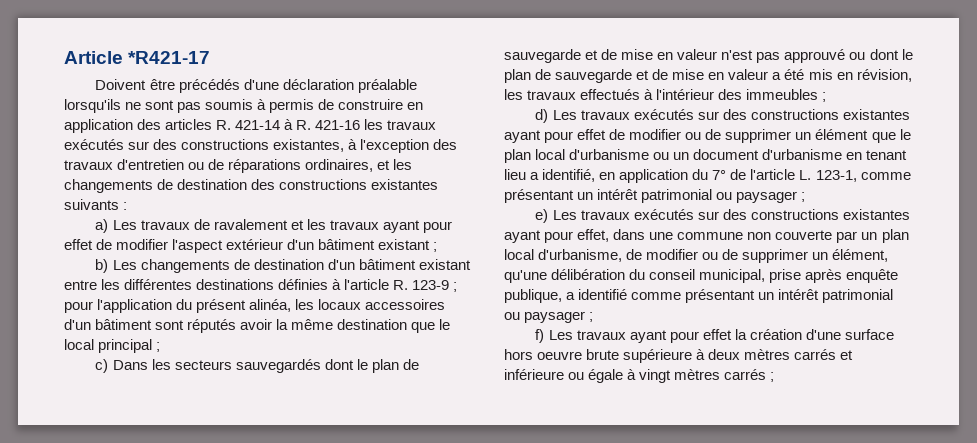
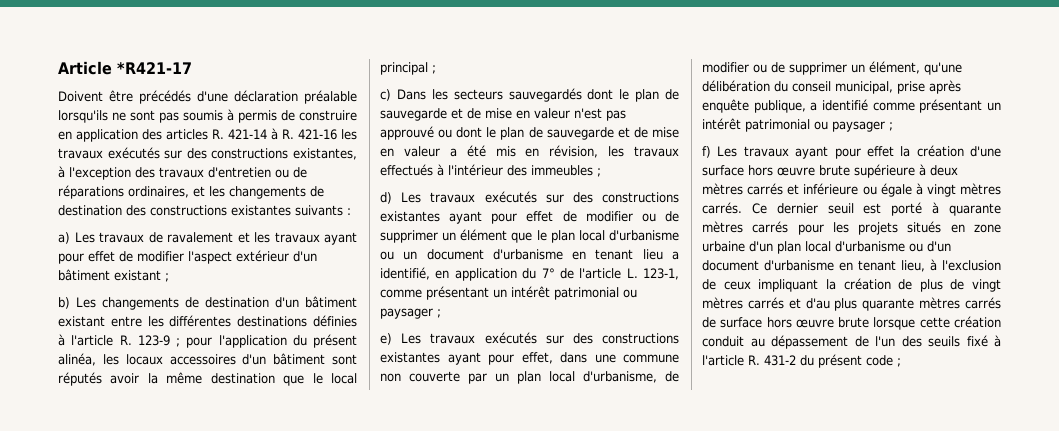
- f) Les travaux ayant pour effet la création d'une surface hors oeuvre brute supérieure à deux mètres carrés et inférieure ou égale à vingt mètres carrés ;
+ f) Les travaux ayant pour effet la création d'une surface hors œuvre brute supérieure à deux mètres carrés et inférieure ou égale à vingt mètres carrés. Ce dernier seuil est porté à quarante mètres carrés pour les projets situés en zone urbaine d'un plan local d'urbanisme ou d'un document d'urbanisme en tenant lieu, à l'exclusion de ceux impliquant la création de plus de vingt mètres carrés et d'au plus quarante mètres carrés de surface hors œuvre brute lorsque cette création conduit au dépassement de l'un des seuils fixé à l'article R. 431-2 du présent code ;

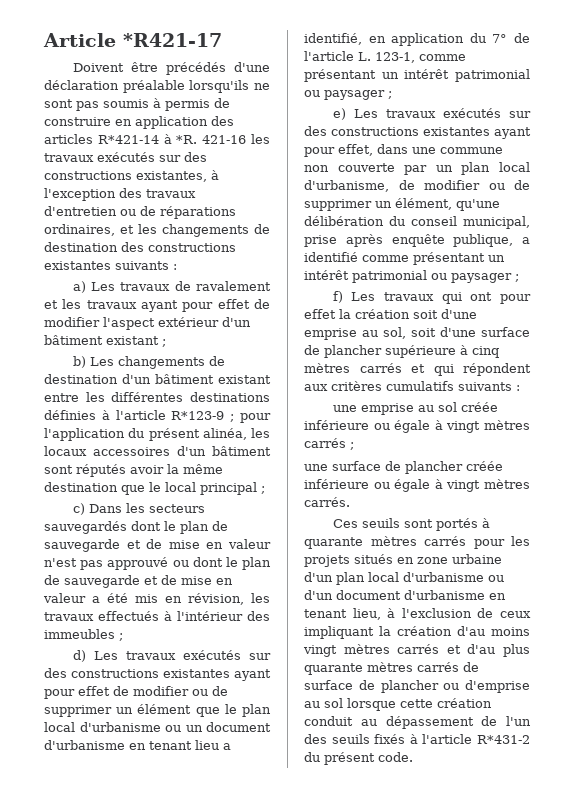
- Doivent être précédés d'une déclaration préalable lorsqu'ils ne sont pas soumis à permis de construire en application des articles R. 421-14 à R. 421-16 les travaux exécutés sur des constructions existantes, à l'exception des travaux d'entretien ou de réparations ordinaires, et les changements de destination des constructions existantes suivants :
+ Doivent être précédés d'une déclaration préalable lorsqu'ils ne sont pas soumis à permis de construire en application des articles R*421-14 à *R. 421-16 les travaux exécutés sur des constructions existantes, à l'exception des travaux d'entretien ou de réparations ordinaires, et les changements de destination des constructions existantes suivants :
- b) Les changements de destination d'un bâtiment existant entre les différentes destinations définies à l'article R. 123-9 ; pour l'application du présent alinéa, les locaux accessoires d'un bâtiment sont réputés avoir la même destination que le local principal ;
+ b) Les changements de destination d'un bâtiment existant entre les différentes destinations définies à l'article R*123-9 ; pour l'application du présent alinéa, les locaux accessoires d'un bâtiment sont réputés avoir la même destination que le local principal ;
- f) Les travaux ayant pour effet la création d'une surface hors œuvre brute supérieure à deux mètres carrés et inférieure ou égale à vingt mètres carrés. Ce dernier seuil est porté à quarante mètres carrés pour les projets situés en zone urbaine d'un plan local d'urbanisme ou d'un document d'urbanisme en tenant lieu, à l'exclusion de ceux impliquant la création de plus de vingt mètres carrés et d'au plus quarante mètres carrés de surface hors œuvre brute lorsque cette création conduit au dépassement de l'un des seuils fixé à l'article R. 431-2 du présent code ;
+ f) Les travaux qui ont pour effet la création soit d'une emprise au sol, soit d'une surface de plancher supérieure à cinq mètres carrés et qui répondent aux critères cumulatifs suivants :
+ une emprise au sol créée inférieure ou égale à vingt mètres carrés ;
+ une surface de plancher créée inférieure ou égale à vingt mètres carrés.
+ Ces seuils sont portés à quarante mètres carrés pour les projets situés en zone urbaine d'un plan local d'urbanisme ou d'un document d'urbanisme en tenant lieu, à l'exclusion de ceux impliquant la création d'au moins vingt mètres carrés et d'au plus quarante mètres carrés de surface de plancher ou d'emprise au sol lorsque cette création conduit au dépassement de l'un des seuils fixés à l'article R*431-2 du présent code.

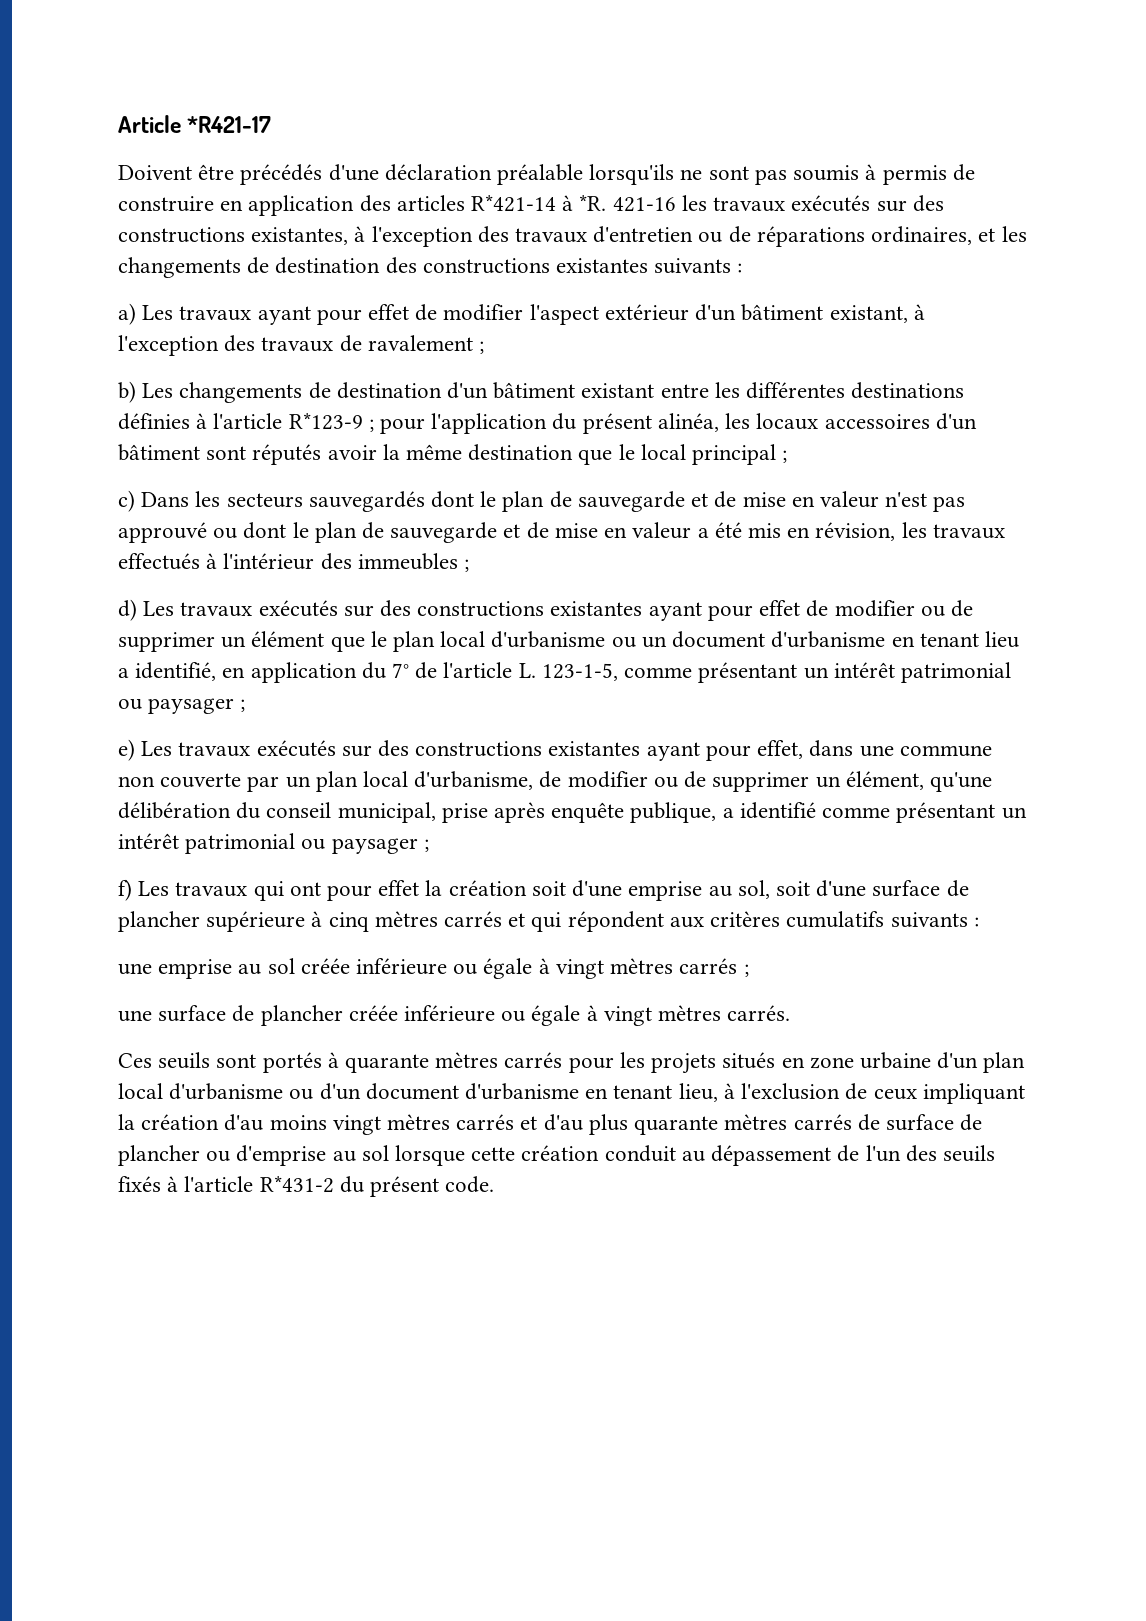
- a) Les travaux de ravalement et les travaux ayant pour effet de modifier l'aspect extérieur d'un bâtiment existant ;
+ a) Les travaux ayant pour effet de modifier l'aspect extérieur d'un bâtiment existant, à l'exception des travaux de ravalement ;
- d) Les travaux exécutés sur des constructions existantes ayant pour effet de modifier ou de supprimer un élément que le plan local d'urbanisme ou un document d'urbanisme en tenant lieu a identifié, en application du 7° de l'article L. 123-1, comme présentant un intérêt patrimonial ou paysager ;
+ d) Les travaux exécutés sur des constructions existantes ayant pour effet de modifier ou de supprimer un élément que le plan local d'urbanisme ou un document d'urbanisme en tenant lieu a identifié, en application du 7° de l'article L. 123-1-5, comme présentant un intérêt patrimonial ou paysager ;

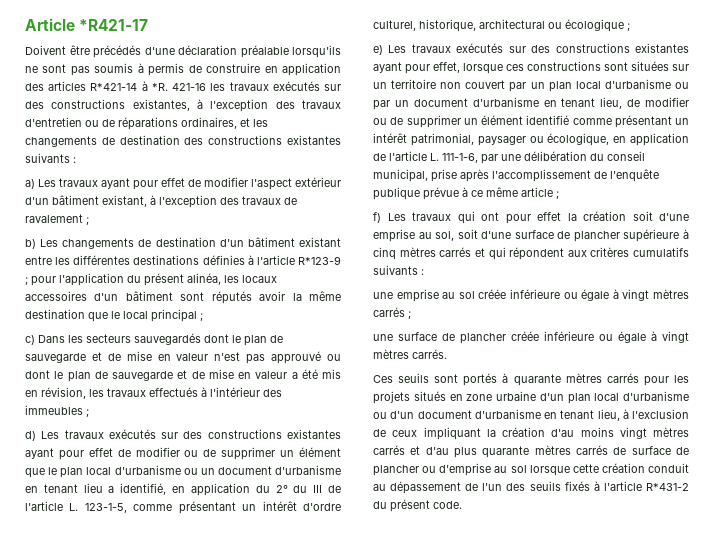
- d) Les travaux exécutés sur des constructions existantes ayant pour effet de modifier ou de supprimer un élément que le plan local d'urbanisme ou un document d'urbanisme en tenant lieu a identifié, en application du 7° de l'article L. 123-1-5, comme présentant un intérêt patrimonial ou paysager ;
+ d) Les travaux exécutés sur des constructions existantes ayant pour effet de modifier ou de supprimer un élément que le plan local d'urbanisme ou un document d'urbanisme en tenant lieu a identifié, en application du 2° du III de l'article L. 123-1-5, comme présentant un intérêt d'ordre culturel, historique, architectural ou écologique ;
- e) Les travaux exécutés sur des constructions existantes ayant pour effet, dans une commune non couverte par un plan local d'urbanisme, de modifier ou de supprimer un élément, qu'une délibération du conseil municipal, prise après enquête publique, a identifié comme présentant un intérêt patrimonial ou paysager ;
+ e) Les travaux exécutés sur des constructions existantes ayant pour effet, lorsque ces constructions sont situées sur un territoire non couvert par un plan local d'urbanisme ou par un document d'urbanisme en tenant lieu, de modifier ou de supprimer un élément identifié comme présentant un intérêt patrimonial, paysager ou écologique, en application de l'article L. 111-1-6, par une délibération du conseil municipal, prise après l'accomplissement de l'enquête publique prévue à ce même article ;

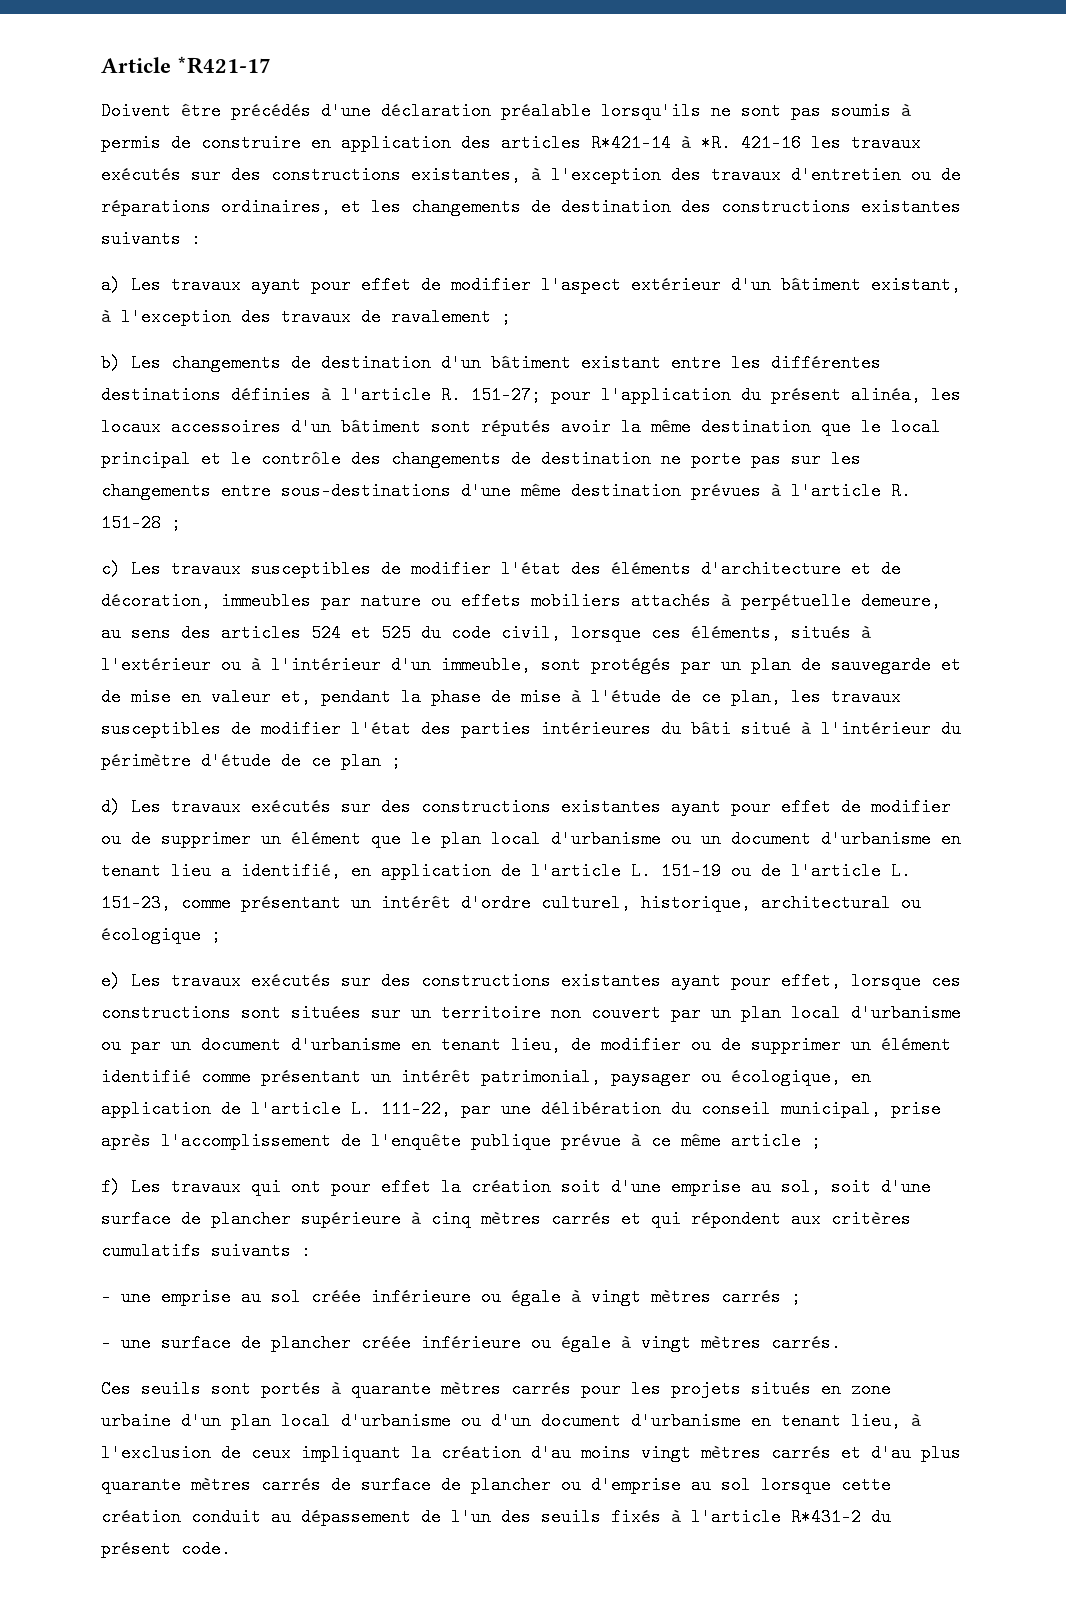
- b) Les changements de destination d'un bâtiment existant entre les différentes destinations définies à l'article R*123-9 ; pour l'application du présent alinéa, les locaux accessoires d'un bâtiment sont réputés avoir la même destination que le local principal ;
- c) Dans les secteurs sauvegardés dont le plan de sauvegarde et de mise en valeur n'est pas approuvé ou dont le plan de sauvegarde et de mise en valeur a été mis en révision, les travaux effectués à l'intérieur des immeubles ;
+ b) Les changements de destination d'un bâtiment existant entre les différentes destinations définies à l'article R. 151-27; pour l'application du présent alinéa, les locaux accessoires d'un bâtiment sont réputés avoir la même destination que le local principal et le contrôle des changements de destination ne porte pas sur les changements entre sous-destinations d'une même destination prévues à l'article R. 151-28 ;
+ c) Les travaux susceptibles de modifier l'état des éléments d'architecture et de décoration, immeubles par nature ou effets mobiliers attachés à perpétuelle demeure, au sens des articles 524 et 525 du code civil, lorsque ces éléments, situés à l'extérieur ou à l'intérieur d'un immeuble, sont protégés par un plan de sauvegarde et de mise en valeur et, pendant la phase de mise à l'étude de ce plan, les travaux susceptibles de modifier l'état des parties intérieures du bâti situé à l'intérieur du périmètre d'étude de ce plan ;
- d) Les travaux exécutés sur des constructions existantes ayant pour effet de modifier ou de supprimer un élément que le plan local d'urbanisme ou un document d'urbanisme en tenant lieu a identifié, en application du 2° du III de l'article L. 123-1-5, comme présentant un intérêt d'ordre culturel, historique, architectural ou écologique ;
+ d) Les travaux exécutés sur des constructions existantes ayant pour effet de modifier ou de supprimer un élément que le plan local d'urbanisme ou un document d'urbanisme en tenant lieu a identifié, en application de l'article L. 151-19 ou de l'article L. 151-23, comme présentant un intérêt d'ordre culturel, historique, architectural ou écologique ;
- e) Les travaux exécutés sur des constructions existantes ayant pour effet, lorsque ces constructions sont situées sur un territoire non couvert par un plan local d'urbanisme ou par un document d'urbanisme en tenant lieu, de modifier ou de supprimer un élément identifié comme présentant un intérêt patrimonial, paysager ou écologique, en application de l'article L. 111-1-6, par une délibération du conseil municipal, prise après l'accomplissement de l'enquête publique prévue à ce même article ;
+ e) Les travaux exécutés sur des constructions existantes ayant pour effet, lorsque ces constructions sont situées sur un territoire non couvert par un plan local d'urbanisme ou par un document d'urbanisme en tenant lieu, de modifier ou de supprimer un élément identifié comme présentant un intérêt patrimonial, paysager ou écologique, en application de l'article L. 111-22, par une délibération du conseil municipal, prise après l'accomplissement de l'enquête publique prévue à ce même article ;
- une emprise au sol créée inférieure ou égale à vingt mètres carrés ;
+ – une emprise au sol créée inférieure ou égale à vingt mètres carrés ;
- une surface de plancher créée inférieure ou égale à vingt mètres carrés.
+ – une surface de plancher créée inférieure ou égale à vingt mètres carrés.

